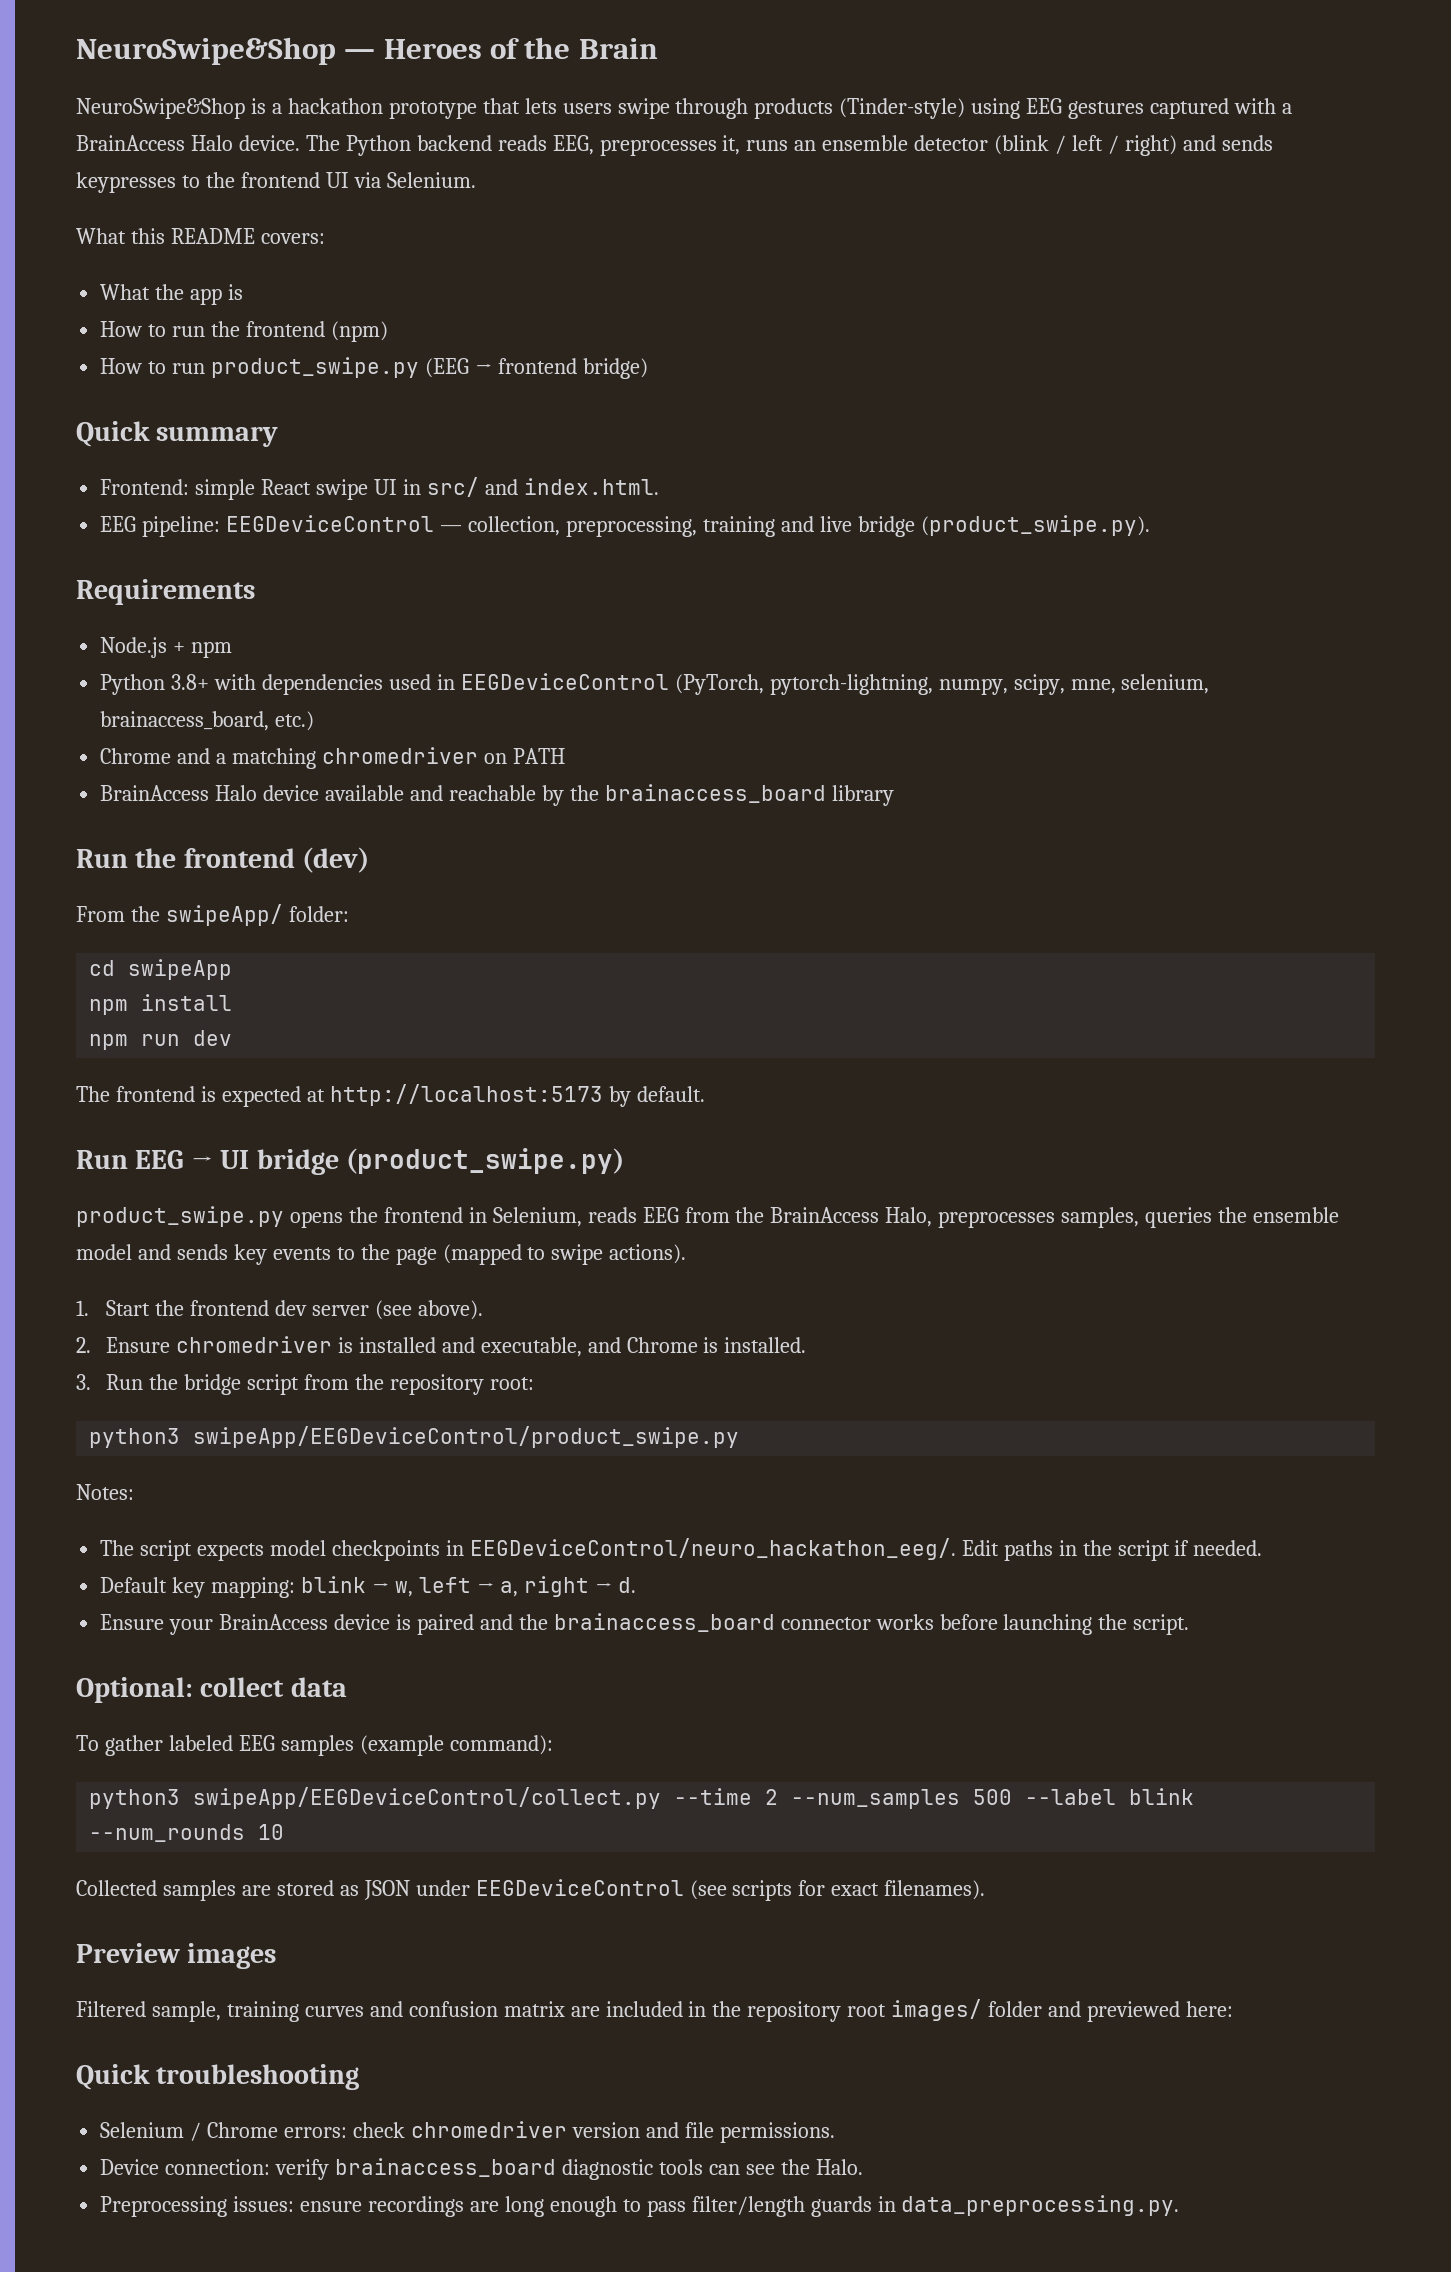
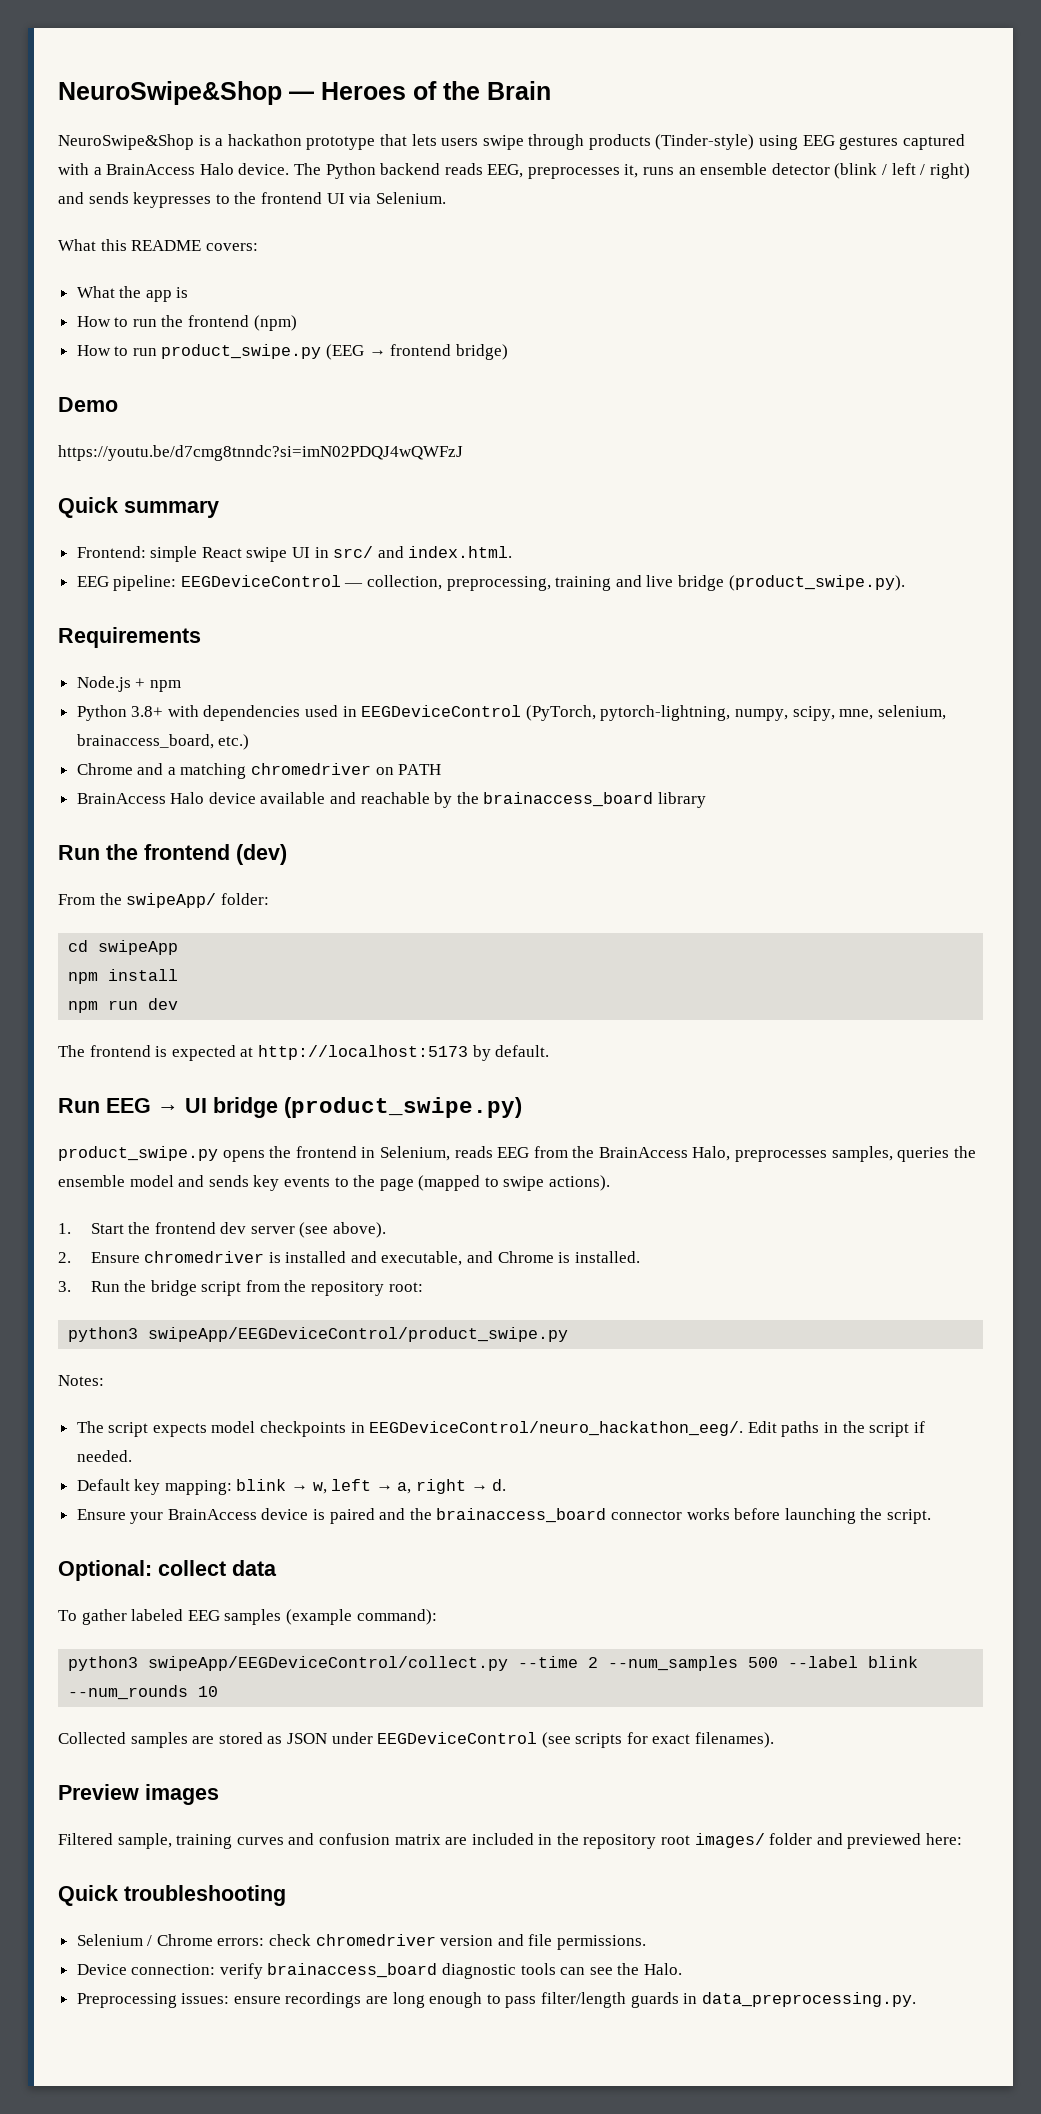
+ Demo
+ https://youtu.be/d7cmg8tnndc?si=imN02PDQJ4wQWFzJ

